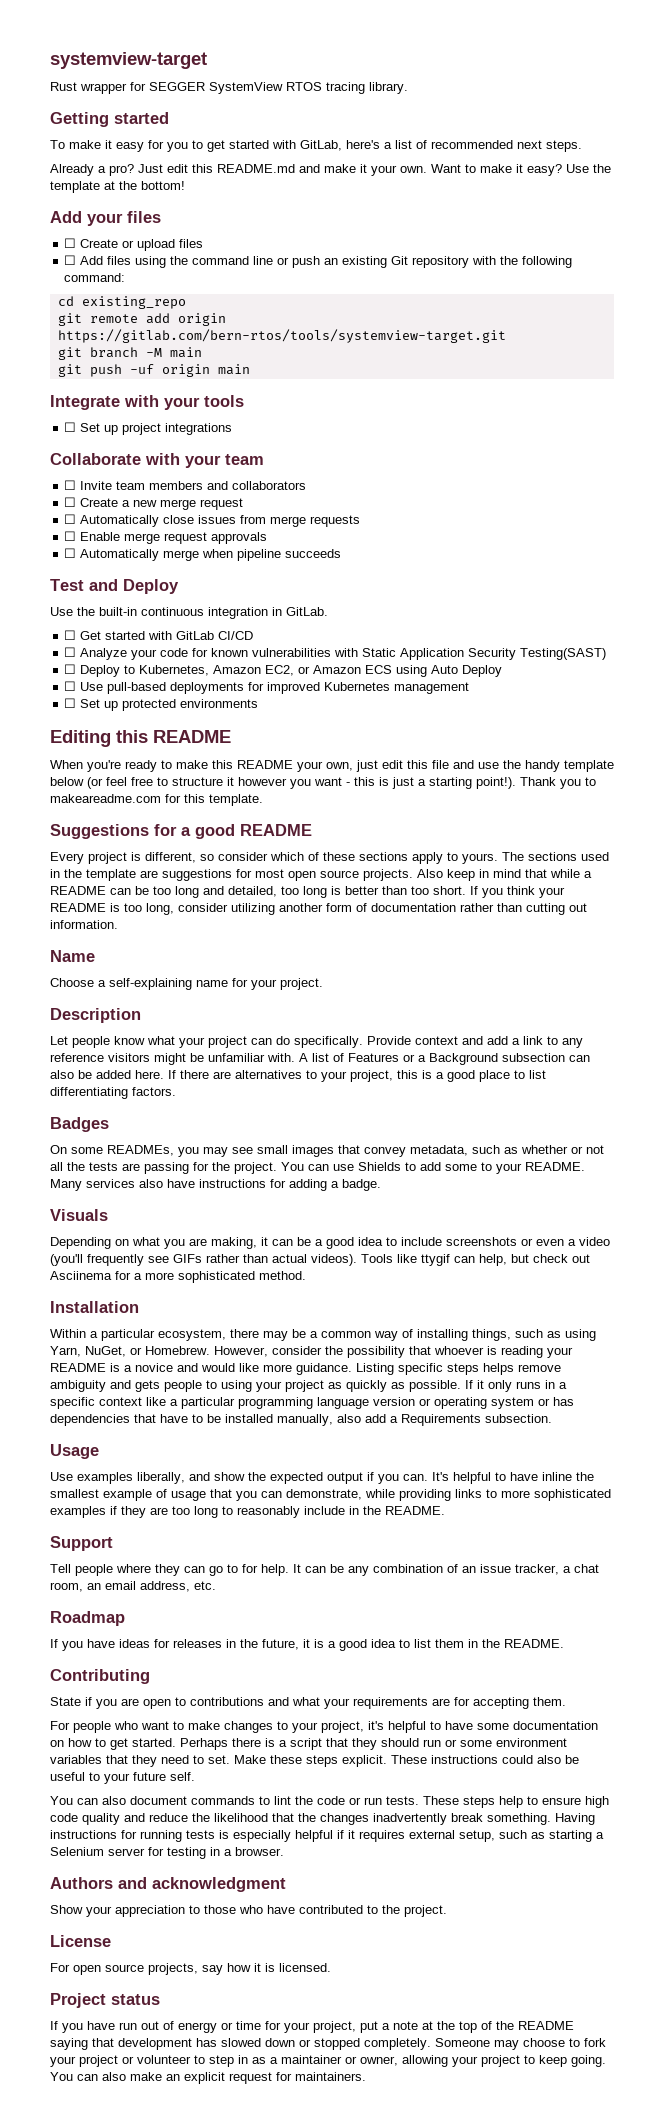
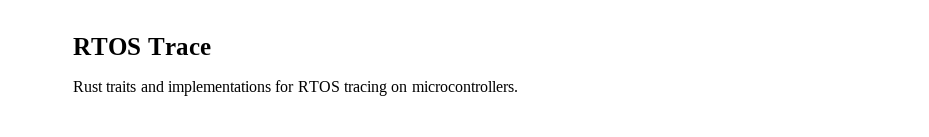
- systemview-target
+ RTOS Trace
- Rust wrapper for SEGGER SystemView RTOS tracing library.
- Getting started
- To make it easy for you to get started with GitLab, here's a list of recommended next steps.
- Already a pro? Just edit this README.md and make it your own. Want to make it easy? Use the template at the bottom!
- Add your files
- ☐ Create or upload files
- ☐ Add files using the command line or push an existing Git repository with the following command:
- cd existing_repo
- git remote add origin https://gitlab.com/bern-rtos/tools/systemview-target.git
- git branch -M main
- git push -uf origin main
- Integrate with your tools
- ☐ Set up project integrations
- Collaborate with your team
- ☐ Invite team members and collaborators
- ☐ Create a new merge request
- ☐ Automatically close issues from merge requests
- ☐ Enable merge request approvals
- ☐ Automatically merge when pipeline succeeds
- Test and Deploy
- Use the built-in continuous integration in GitLab.
- ☐ Get started with GitLab CI/CD
- ☐ Analyze your code for known vulnerabilities with Static Application Security Testing(SAST)
- ☐ Deploy to Kubernetes, Amazon EC2, or Amazon ECS using Auto Deploy
- ☐ Use pull-based deployments for improved Kubernetes management
- ☐ Set up protected environments
- Editing this README
- When you're ready to make this README your own, just edit this file and use the handy template below (or feel free to structure it however you want - this is just a starting point!). Thank you to makeareadme.com for this template.
- Suggestions for a good README
- Every project is different, so consider which of these sections apply to yours. The sections used in the template are suggestions for most open source projects. Also keep in mind that while a README can be too long and detailed, too long is better than too short. If you think your README is too long, consider utilizing another form of documentation rather than cutting out information.
- Name
- Choose a self-explaining name for your project.
- Description
- Let people know what your project can do specifically. Provide context and add a link to any reference visitors might be unfamiliar with. A list of Features or a Background subsection can also be added here. If there are alternatives to your project, this is a good place to list differentiating factors.
- Badges
- On some READMEs, you may see small images that convey metadata, such as whether or not all the tests are passing for the project. You can use Shields to add some to your README. Many services also have instructions for adding a badge.
- Visuals
- Depending on what you are making, it can be a good idea to include screenshots or even a video (you'll frequently see GIFs rather than actual videos). Tools like ttygif can help, but check out Asciinema for a more sophisticated method.
- Installation
- Within a particular ecosystem, there may be a common way of installing things, such as using Yarn, NuGet, or Homebrew. However, consider the possibility that whoever is reading your README is a novice and would like more guidance. Listing specific steps helps remove ambiguity and gets people to using your project as quickly as possible. If it only runs in a specific context like a particular programming language version or operating system or has dependencies that have to be installed manually, also add a Requirements subsection.
- Usage
- Use examples liberally, and show the expected output if you can. It's helpful to have inline the smallest example of usage that you can demonstrate, while providing links to more sophisticated examples if they are too long to reasonably include in the README.
- Support
- Tell people where they can go to for help. It can be any combination of an issue tracker, a chat room, an email address, etc.
- Roadmap
- If you have ideas for releases in the future, it is a good idea to list them in the README.
- Contributing
- State if you are open to contributions and what your requirements are for accepting them.
- For people who want to make changes to your project, it's helpful to have some documentation on how to get started. Perhaps there is a script that they should run or some environment variables that they need to set. Make these steps explicit. These instructions could also be useful to your future self.
- You can also document commands to lint the code or run tests. These steps help to ensure high code quality and reduce the likelihood that the changes inadvertently break something. Having instructions for running tests is especially helpful if it requires external setup, such as starting a Selenium server for testing in a browser.
- Authors and acknowledgment
- Show your appreciation to those who have contributed to the project.
- License
- For open source projects, say how it is licensed.
- Project status
- If you have run out of energy or time for your project, put a note at the top of the README saying that development has slowed down or stopped completely. Someone may choose to fork your project or volunteer to step in as a maintainer or owner, allowing your project to keep going. You can also make an explicit request for maintainers.
+ Rust traits and implementations for RTOS tracing on microcontrollers.

